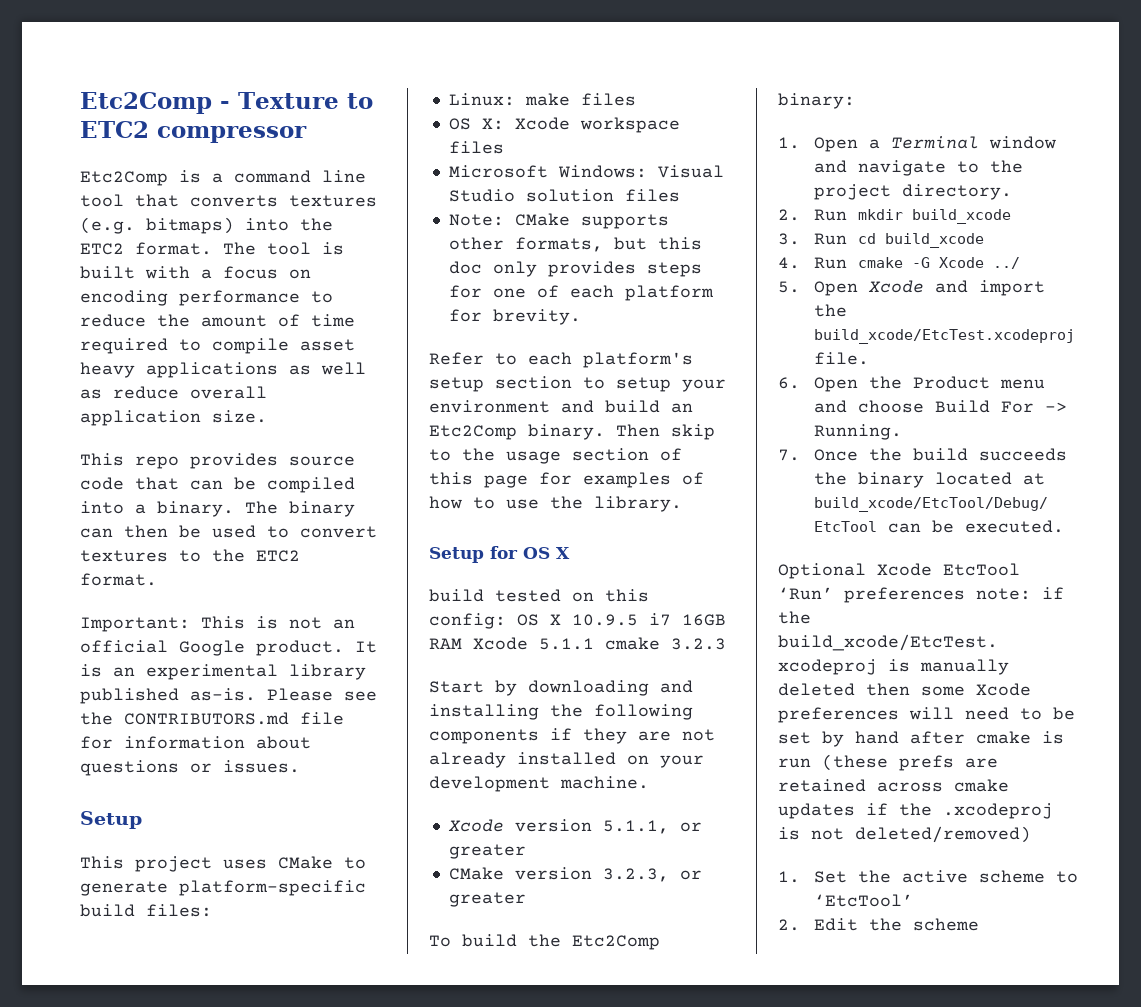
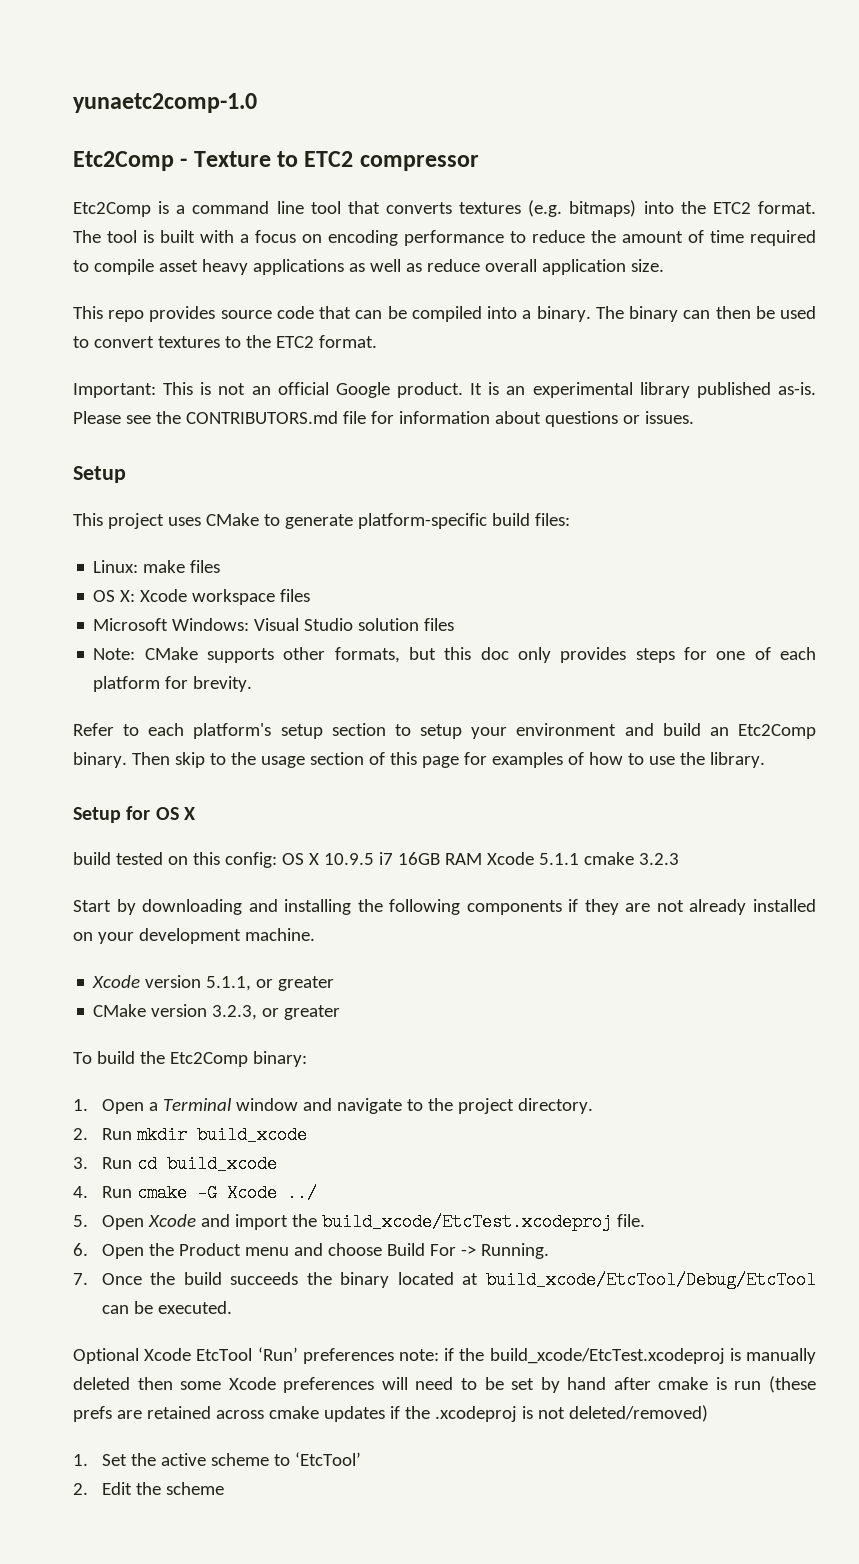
+ yunaetc2comp-1.0

